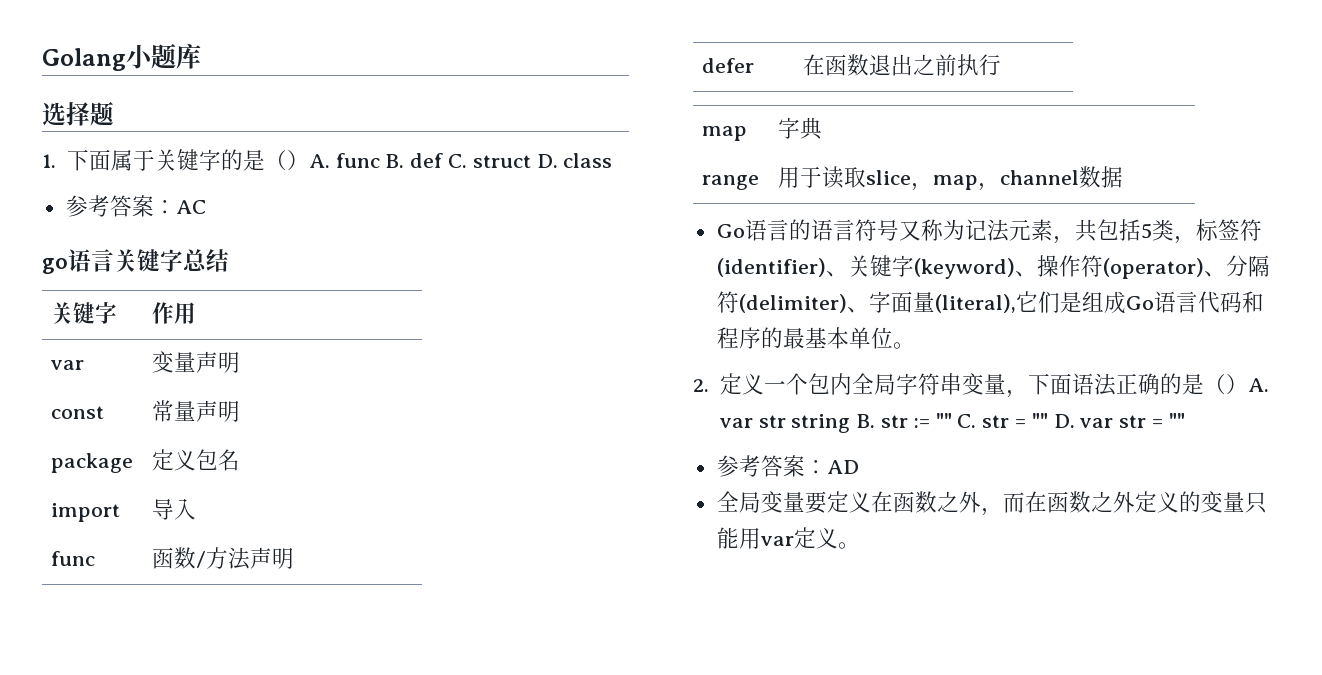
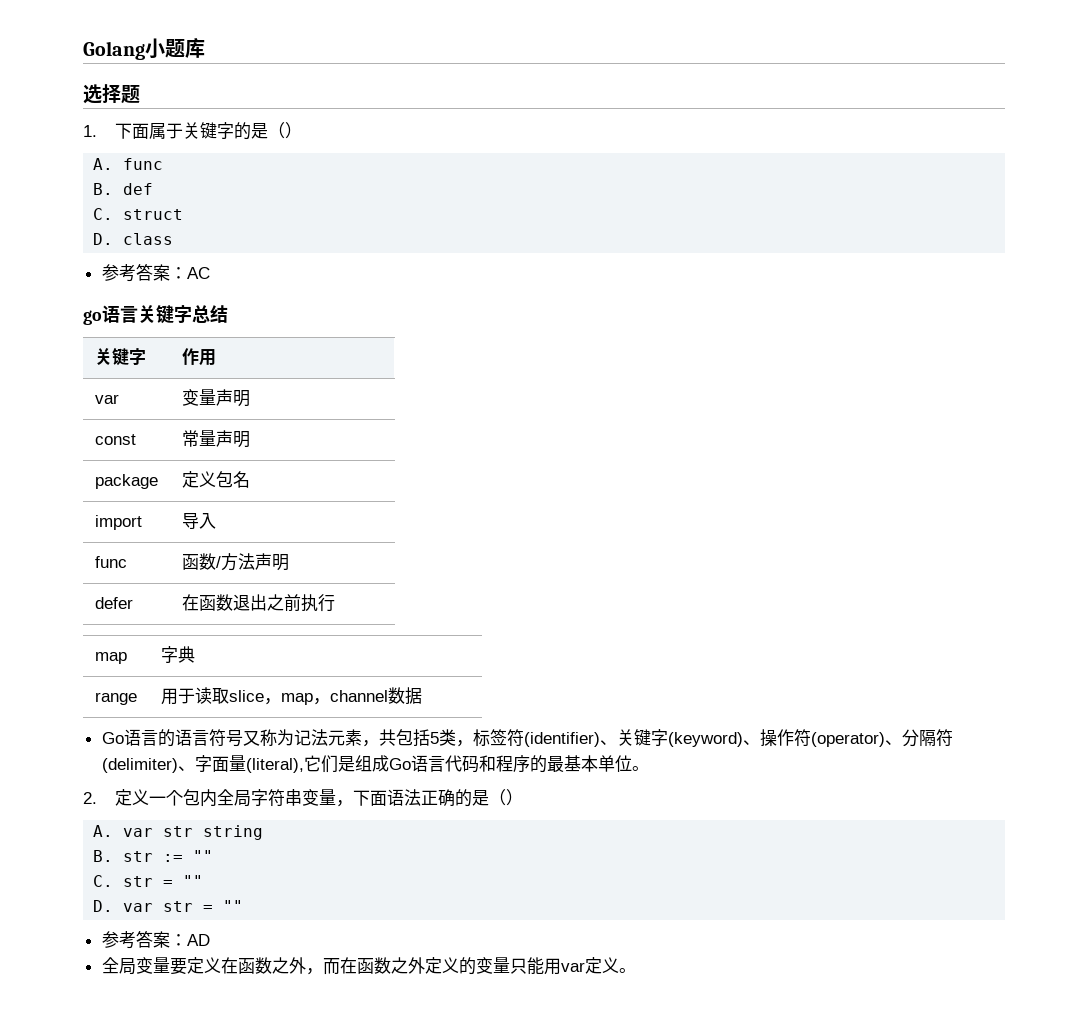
- 1.下面属于关键字的是（）A. func B. def C. struct D. class
+ 1.下面属于关键字的是（）
+ A. func
+ B. def
+ C. struct
+ D. class
- 2.定义一个包内全局字符串变量，下面语法正确的是（）A. var str string B. str := "" C. str = "" D. var str = ""
+ 2.定义一个包内全局字符串变量，下面语法正确的是（）
+ A. var str string
+ B. str := ""
+ C. str = ""
+ D. var str = ""

